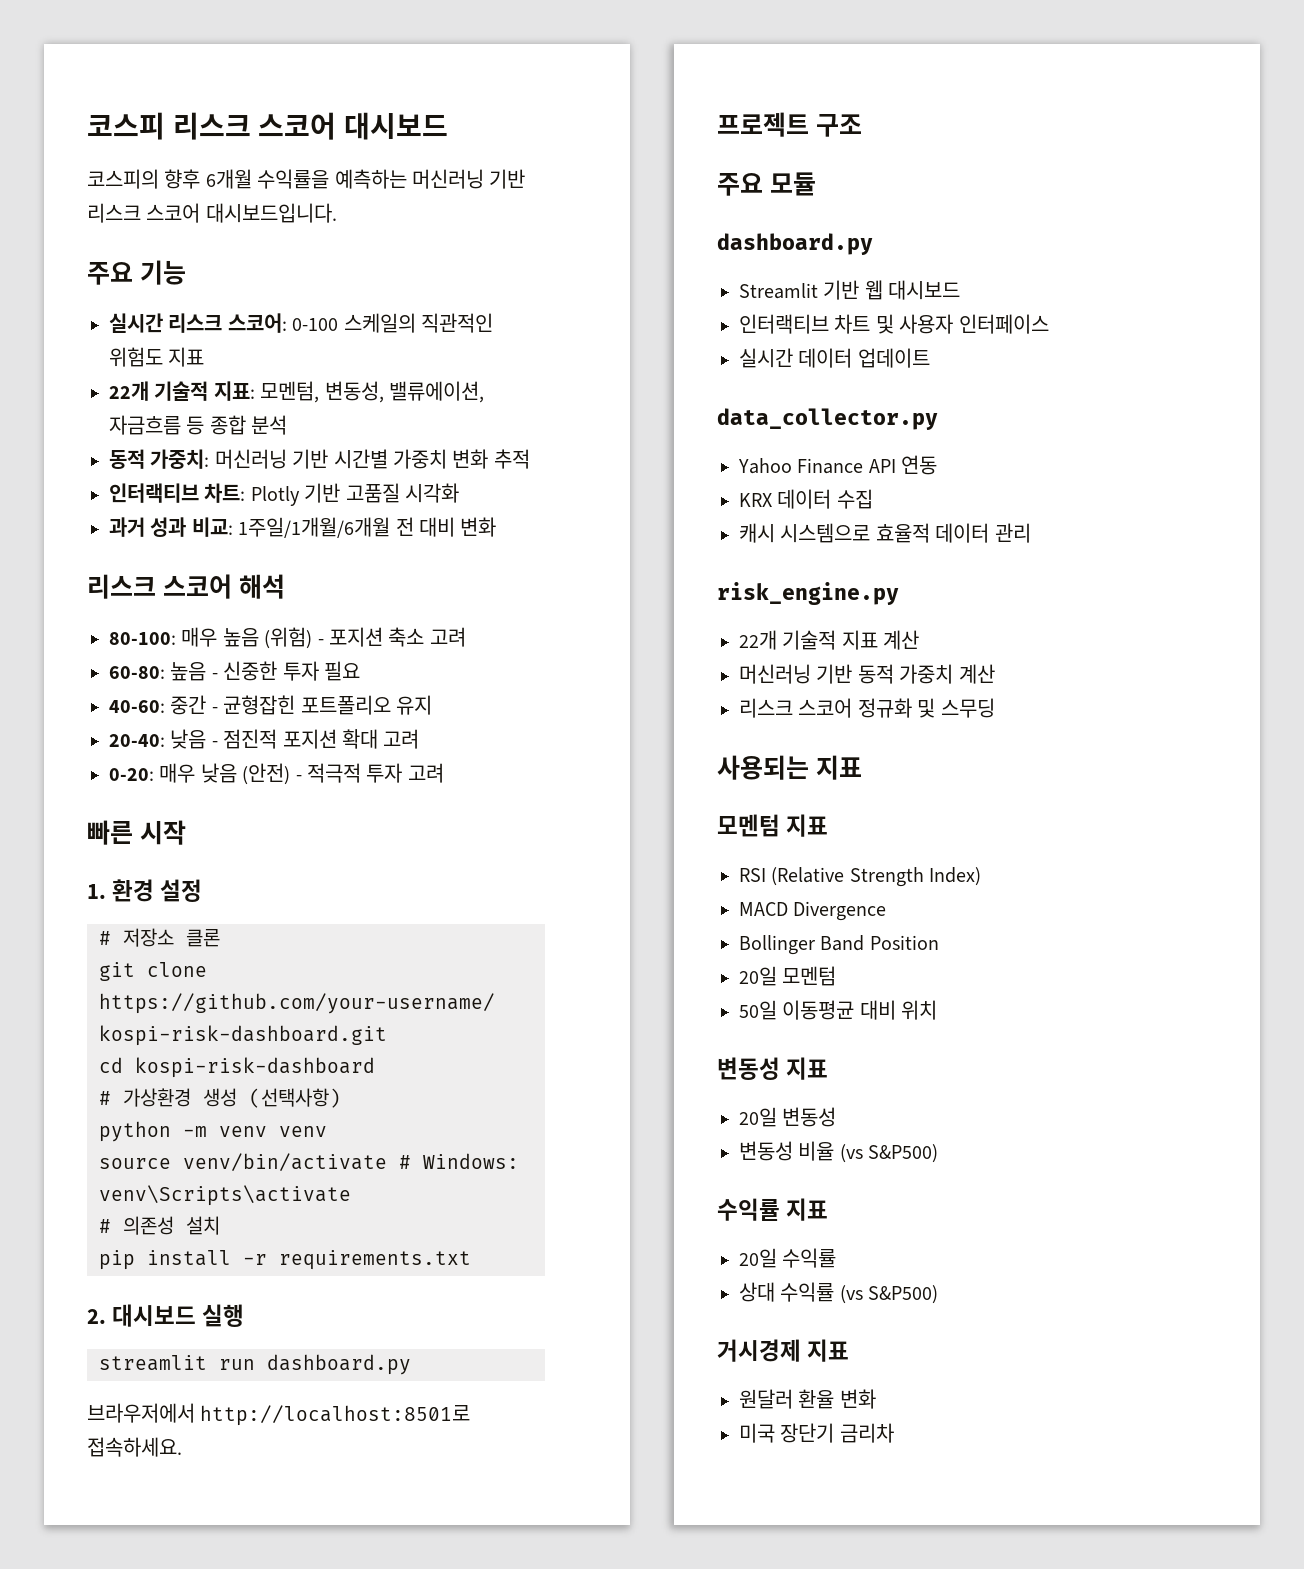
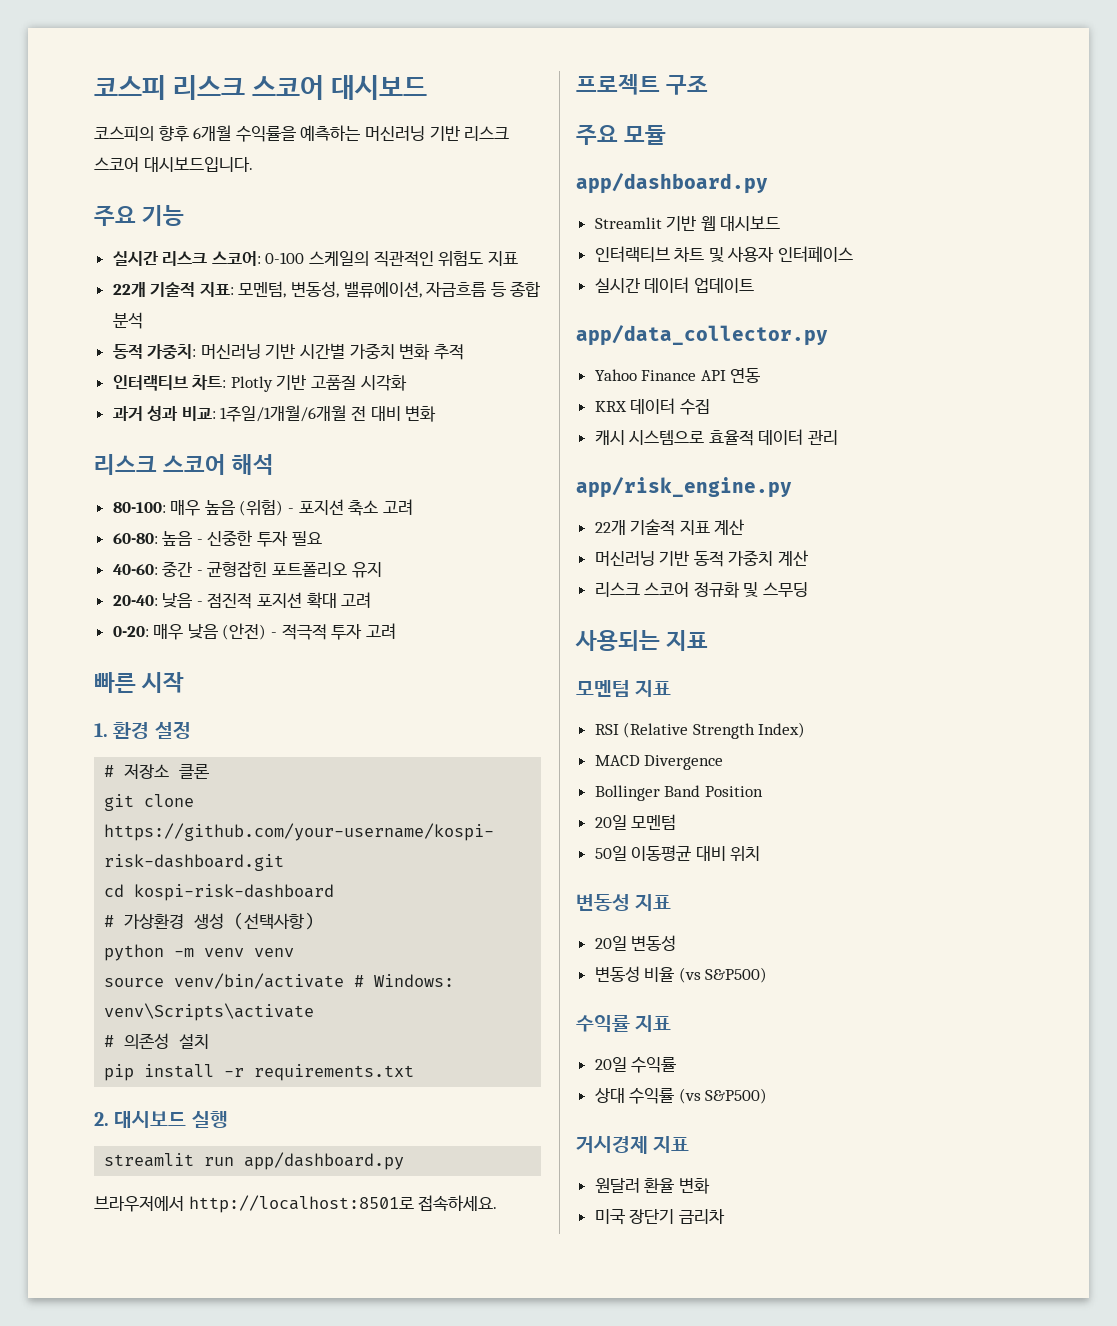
- streamlit run dashboard.py
+ streamlit run app/dashboard.py
  주요 모듈
- dashboard.py
+ app/dashboard.py
- data_collector.py
+ app/data_collector.py
- risk_engine.py
+ app/risk_engine.py

